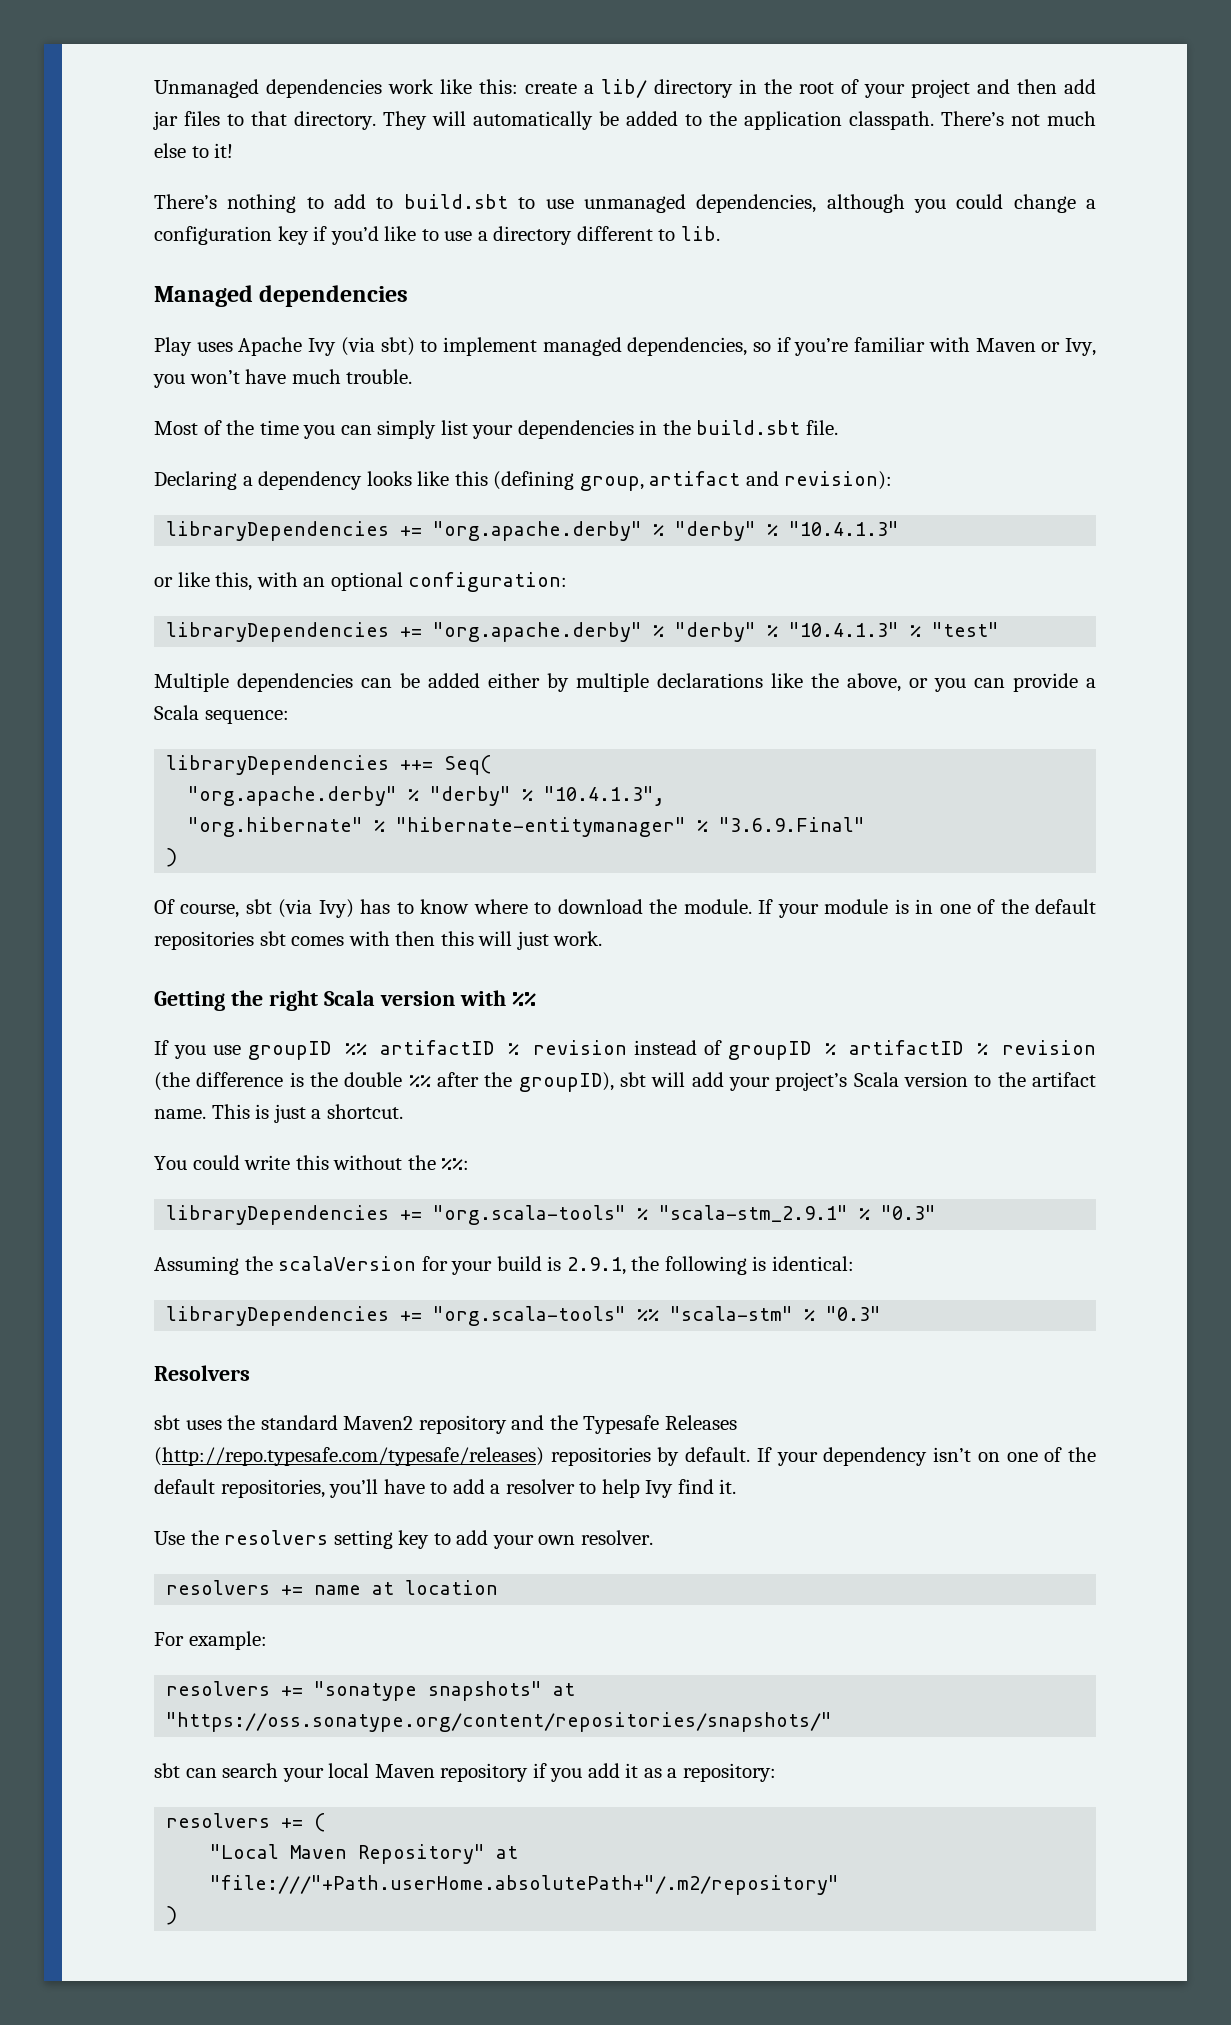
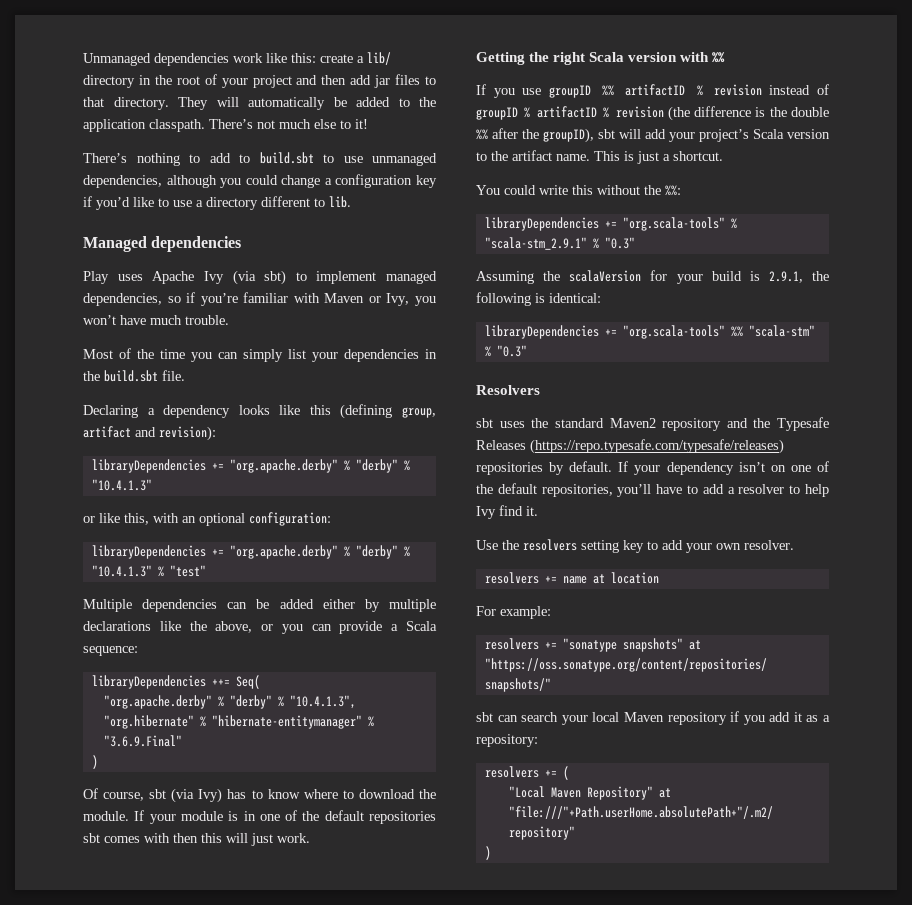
- sbt uses the standard Maven2 repository and the Typesafe Releases (http://repo.typesafe.com/typesafe/releases) repositories by default.
+ sbt uses the standard Maven2 repository and the Typesafe Releases (https://repo.typesafe.com/typesafe/releases) repositories by default.

